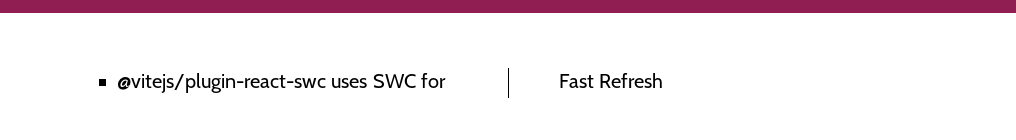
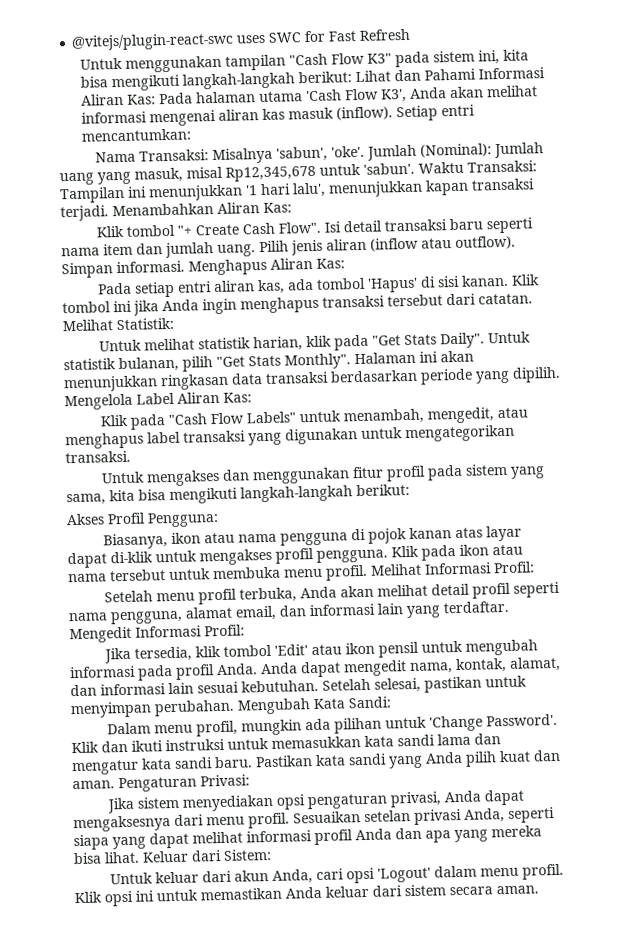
+ Untuk menggunakan tampilan "Cash Flow K3" pada sistem ini, kita bisa mengikuti langkah-langkah berikut: Lihat dan Pahami Informasi Aliran Kas: Pada halaman utama 'Cash Flow K3', Anda akan melihat informasi mengenai aliran kas masuk (inflow). Setiap entri mencantumkan:
+ Nama Transaksi: Misalnya 'sabun', 'oke'. Jumlah (Nominal): Jumlah uang yang masuk, misal Rp12,345,678 untuk 'sabun'. Waktu Transaksi: Tampilan ini menunjukkan '1 hari lalu', menunjukkan kapan transaksi terjadi. Menambahkan Aliran Kas:
+ Klik tombol "+ Create Cash Flow". Isi detail transaksi baru seperti nama item dan jumlah uang. Pilih jenis aliran (inflow atau outflow). Simpan informasi. Menghapus Aliran Kas:
+ Pada setiap entri aliran kas, ada tombol 'Hapus' di sisi kanan. Klik tombol ini jika Anda ingin menghapus transaksi tersebut dari catatan. Melihat Statistik:
+ Untuk melihat statistik harian, klik pada "Get Stats Daily". Untuk statistik bulanan, pilih "Get Stats Monthly". Halaman ini akan menunjukkan ringkasan data transaksi berdasarkan periode yang dipilih. Mengelola Label Aliran Kas:
+ Klik pada "Cash Flow Labels" untuk menambah, mengedit, atau menghapus label transaksi yang digunakan untuk mengategorikan transaksi.
+ Untuk mengakses dan menggunakan fitur profil pada sistem yang sama, kita bisa mengikuti langkah-langkah berikut:
+ Akses Profil Pengguna:
+ Biasanya, ikon atau nama pengguna di pojok kanan atas layar dapat di-klik untuk mengakses profil pengguna. Klik pada ikon atau nama tersebut untuk membuka menu profil. Melihat Informasi Profil:
+ Setelah menu profil terbuka, Anda akan melihat detail profil seperti nama pengguna, alamat email, dan informasi lain yang terdaftar. Mengedit Informasi Profil:
+ Jika tersedia, klik tombol 'Edit' atau ikon pensil untuk mengubah informasi pada profil Anda. Anda dapat mengedit nama, kontak, alamat, dan informasi lain sesuai kebutuhan. Setelah selesai, pastikan untuk menyimpan perubahan. Mengubah Kata Sandi:
+ Dalam menu profil, mungkin ada pilihan untuk 'Change Password'. Klik dan ikuti instruksi untuk memasukkan kata sandi lama dan mengatur kata sandi baru. Pastikan kata sandi yang Anda pilih kuat dan aman. Pengaturan Privasi:
+ Jika sistem menyediakan opsi pengaturan privasi, Anda dapat mengaksesnya dari menu profil. Sesuaikan setelan privasi Anda, seperti siapa yang dapat melihat informasi profil Anda dan apa yang mereka bisa lihat. Keluar dari Sistem:
+ Untuk keluar dari akun Anda, cari opsi 'Logout' dalam menu profil. Klik opsi ini untuk memastikan Anda keluar dari sistem secara aman.

